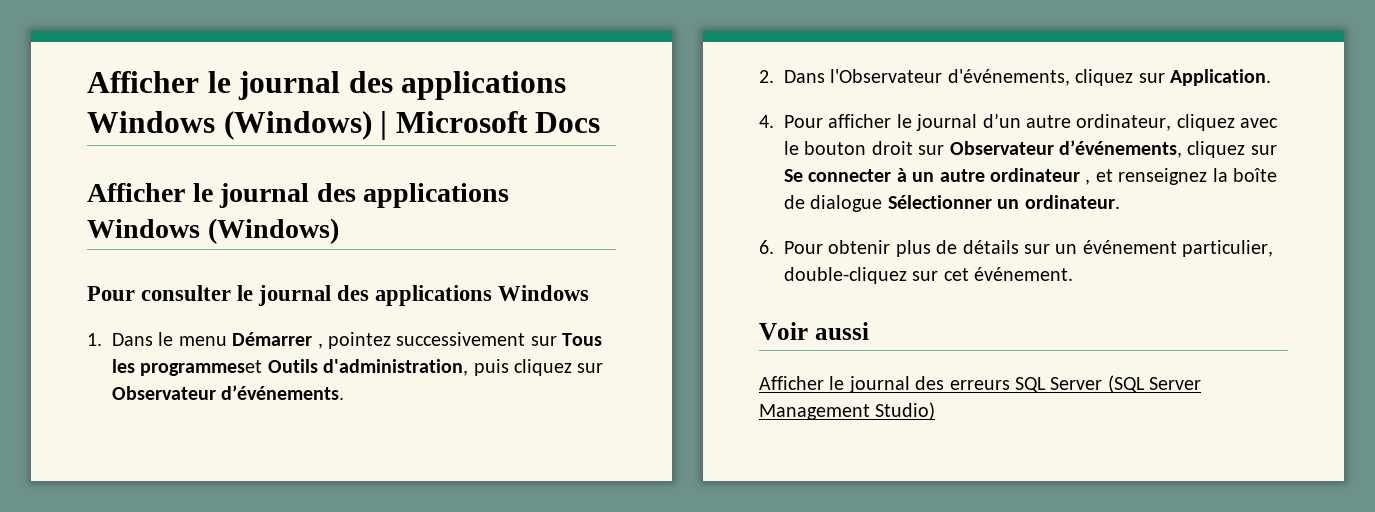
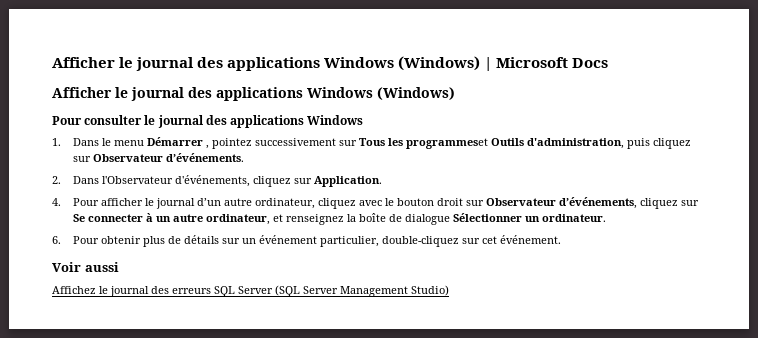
- 4. Pour afficher le journal d’un autre ordinateur, cliquez avec le bouton droit sur Observateur d’événements, cliquez sur Se connecter à un autre ordinateur , et renseignez la boîte de dialogue Sélectionner un ordinateur.
+ 4. Pour afficher le journal d’un autre ordinateur, cliquez avec le bouton droit sur Observateur d’événements, cliquez sur Se connecter à un autre ordinateur, et renseignez la boîte de dialogue Sélectionner un ordinateur.
- Afficher le journal des erreurs SQL Server (SQL Server Management Studio)
+ Affichez le journal des erreurs SQL Server (SQL Server Management Studio)

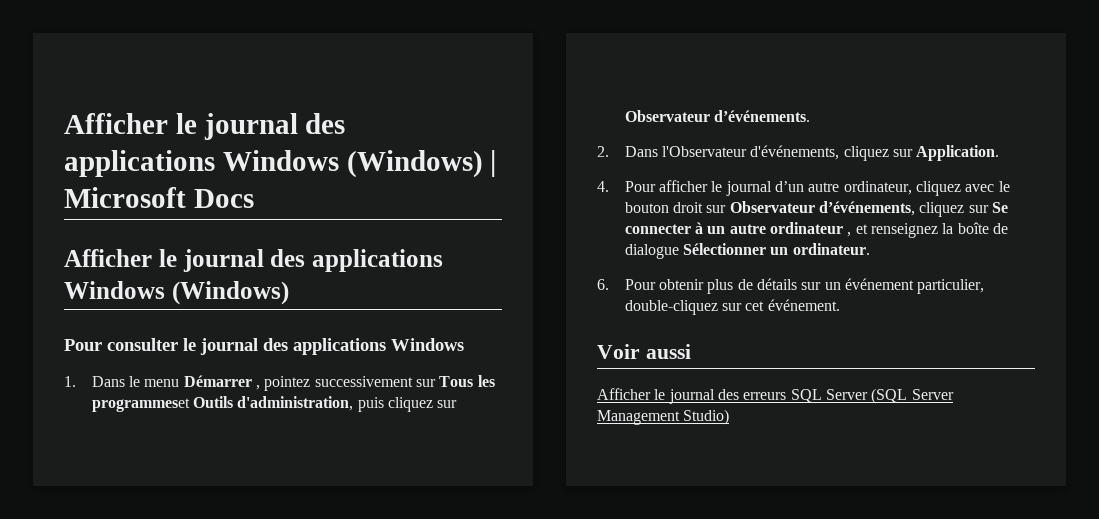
- 4. Pour afficher le journal d’un autre ordinateur, cliquez avec le bouton droit sur Observateur d’événements, cliquez sur Se connecter à un autre ordinateur, et renseignez la boîte de dialogue Sélectionner un ordinateur.
+ 4. Pour afficher le journal d’un autre ordinateur, cliquez avec le bouton droit sur Observateur d’événements, cliquez sur Se connecter à un autre ordinateur , et renseignez la boîte de dialogue Sélectionner un ordinateur.
- Affichez le journal des erreurs SQL Server (SQL Server Management Studio)
+ Afficher le journal des erreurs SQL Server (SQL Server Management Studio)

